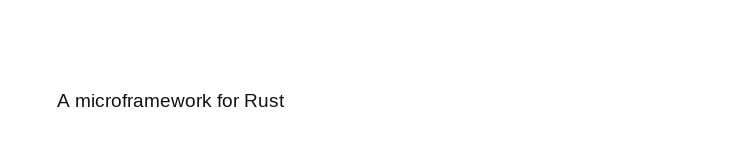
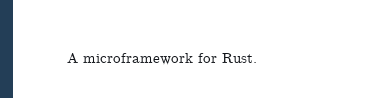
- A microframework for Rust
+ A microframework for Rust.

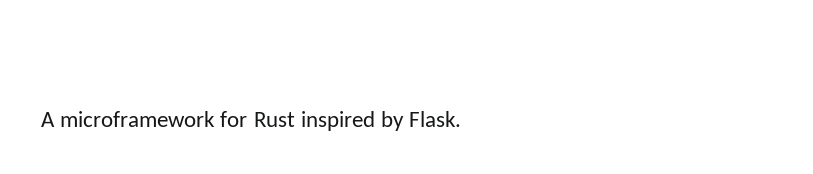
- A microframework for Rust.
+ A microframework for Rust inspired by Flask.

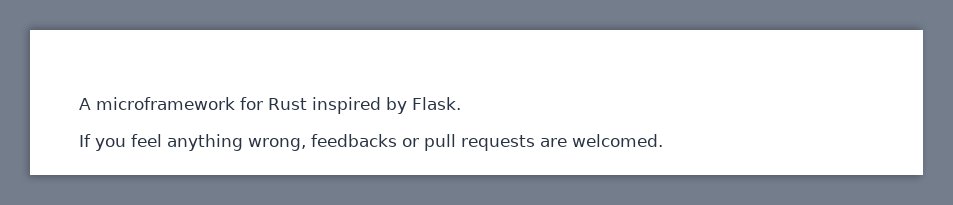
+ If you feel anything wrong, feedbacks or pull requests are welcomed.

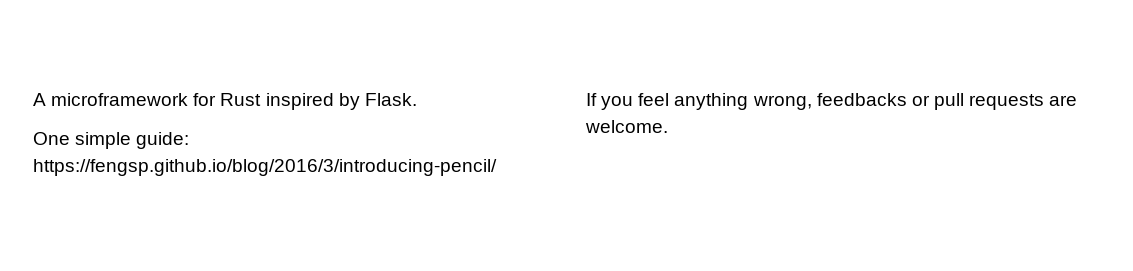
+ One simple guide: https://fengsp.github.io/blog/2016/3/introducing-pencil/
- If you feel anything wrong, feedbacks or pull requests are welcomed.
+ If you feel anything wrong, feedbacks or pull requests are welcome.

